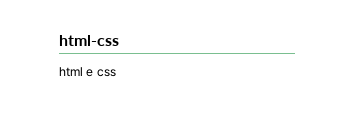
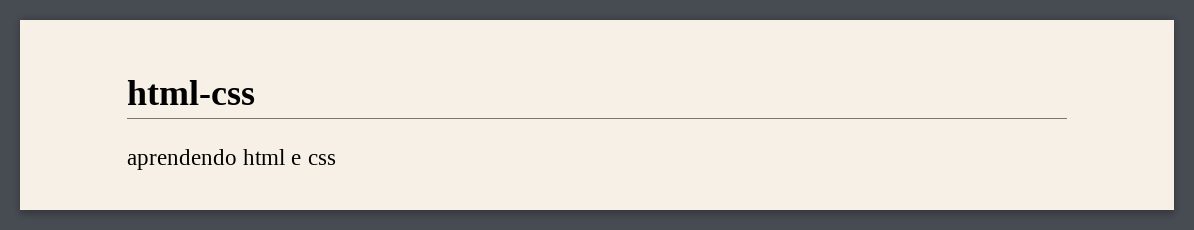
- html e css
+ aprendendo html e css

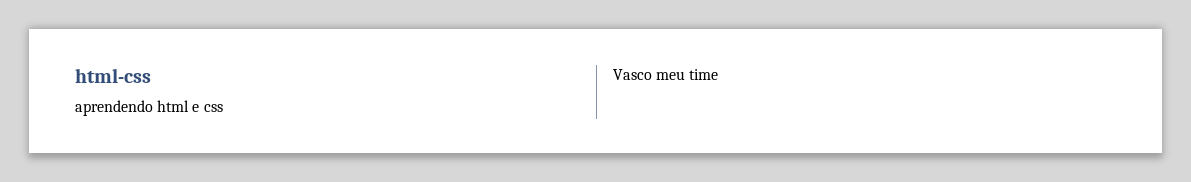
+ Vasco meu time

